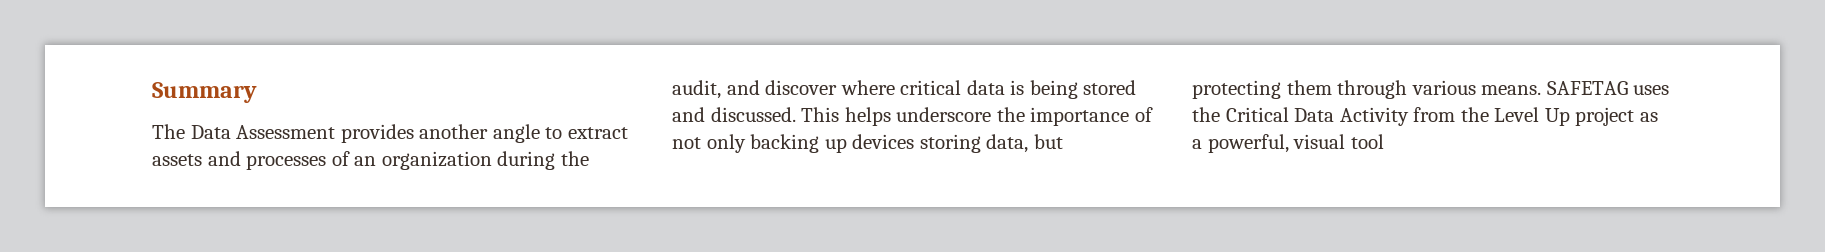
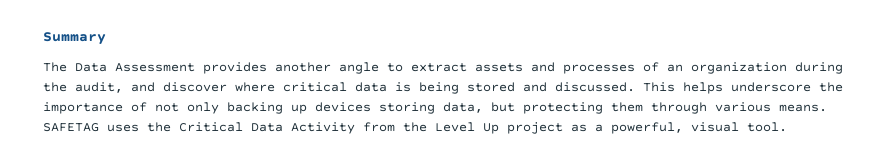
- SAFETAG uses the Critical Data Activity from the Level Up project as a powerful, visual tool
+ SAFETAG uses the Critical Data Activity from the Level Up project as a powerful, visual tool.

